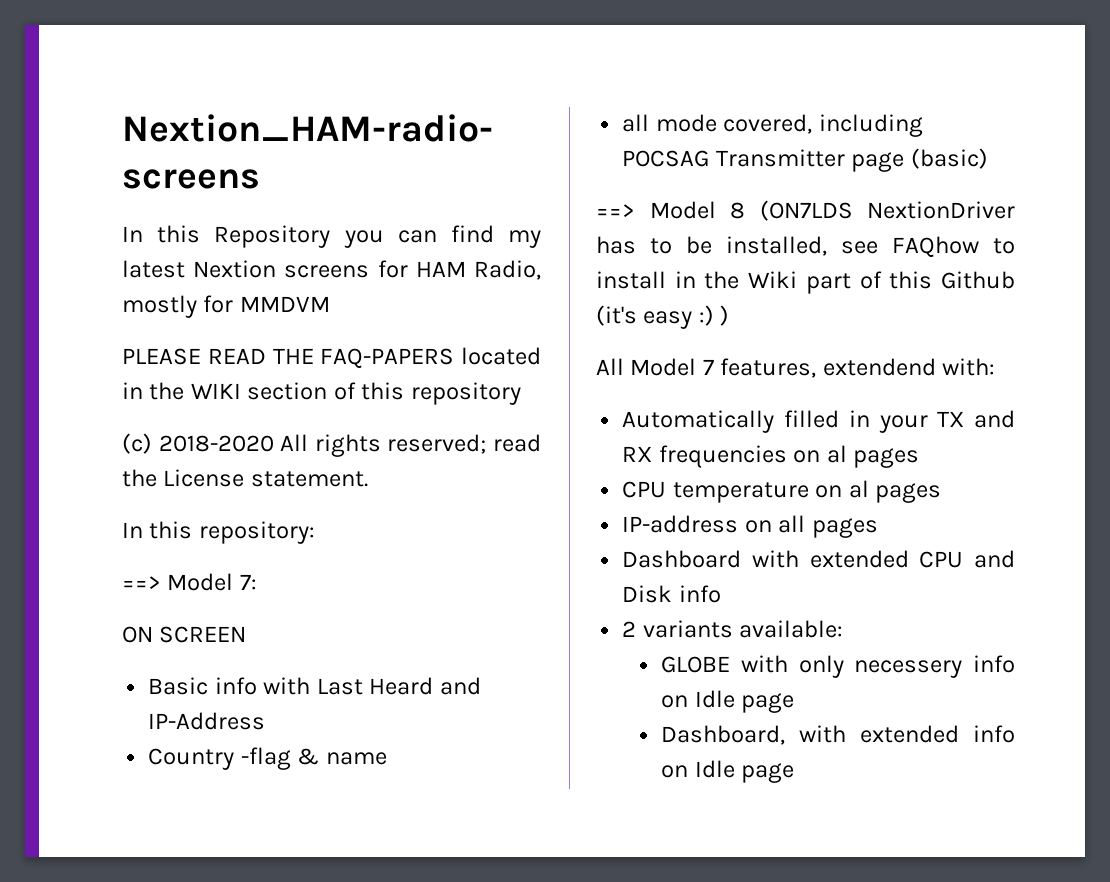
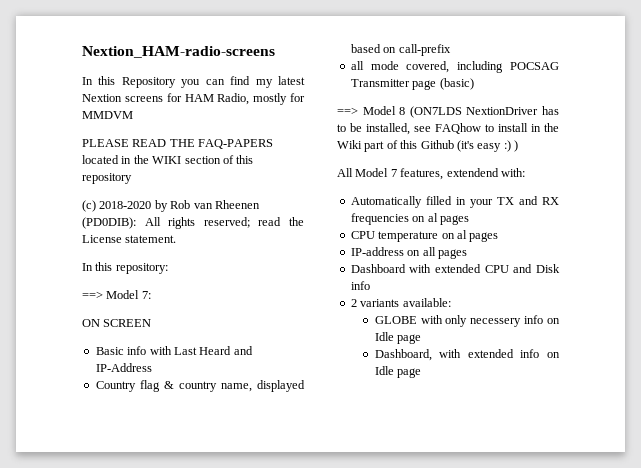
- (c) 2018-2020 All rights reserved; read the License statement.
+ (c) 2018-2020 by Rob van Rheenen (PD0DIB): All rights reserved; read the License statement.
- Country -flag & name
+ Country flag & country name, displayed based on call-prefix

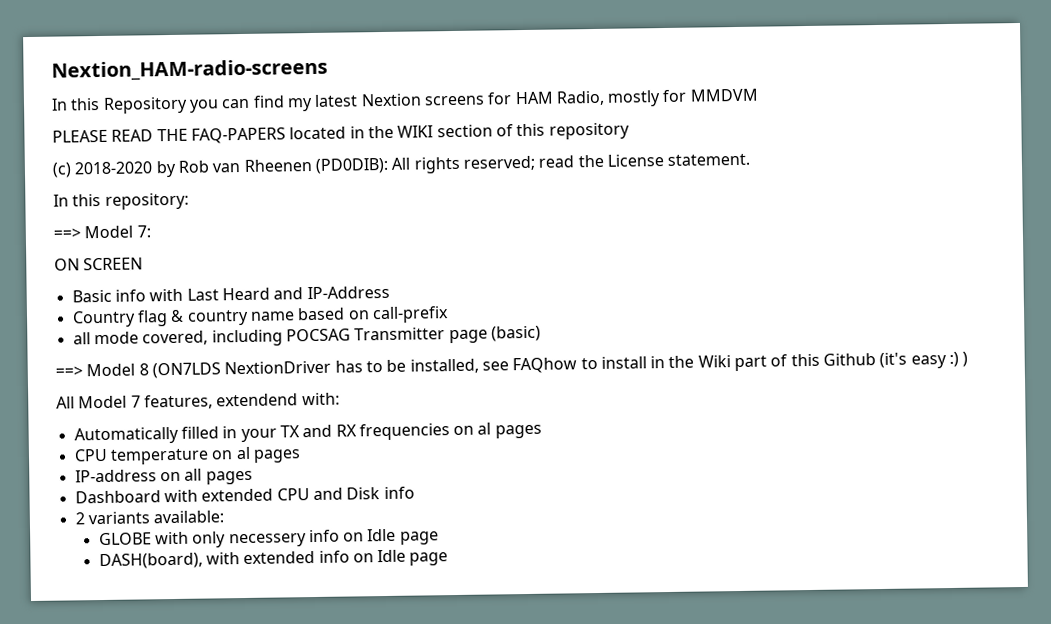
- Country flag & country name, displayed based on call-prefix
+ Country flag & country name based on call-prefix
- Dashboard, with extended info on Idle page
+ DASH(board), with extended info on Idle page

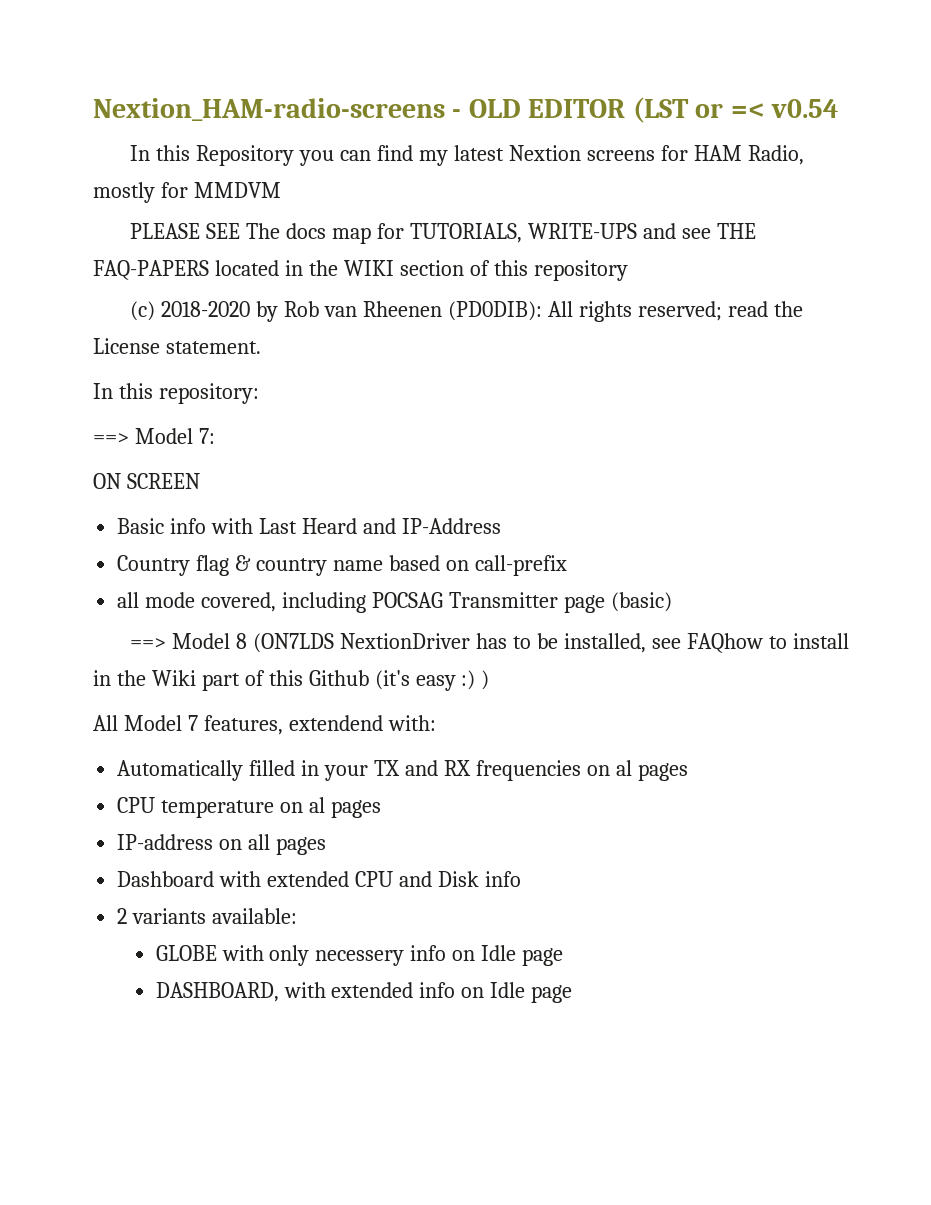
- Nextion_HAM-radio-screens
+ Nextion_HAM-radio-screens - OLD EDITOR (LST or =< v0.54
- PLEASE READ THE FAQ-PAPERS located in the WIKI section of this repository
+ PLEASE SEE The docs map for TUTORIALS, WRITE-UPS and see THE FAQ-PAPERS located in the WIKI section of this repository
- DASH(board), with extended info on Idle page
+ DASHBOARD, with extended info on Idle page

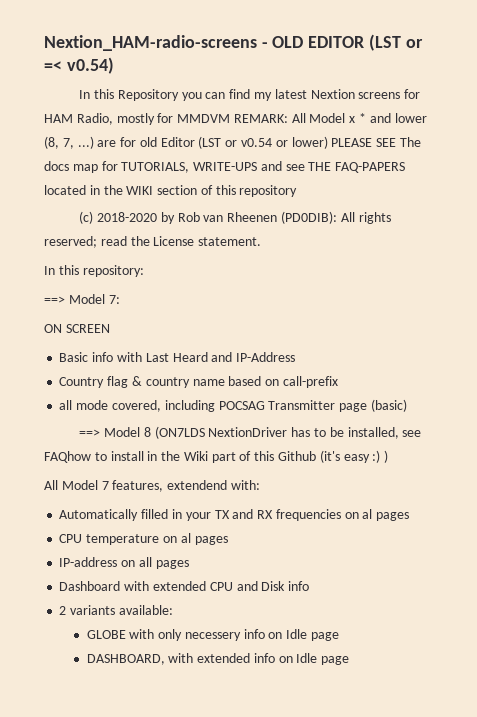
- Nextion_HAM-radio-screens - OLD EDITOR (LST or =< v0.54
+ Nextion_HAM-radio-screens - OLD EDITOR (LST or =< v0.54)
- In this Repository you can find my latest Nextion screens for HAM Radio, mostly for MMDVM
- PLEASE SEE The docs map for TUTORIALS, WRITE-UPS and see THE FAQ-PAPERS located in the WIKI section of this repository
+ In this Repository you can find my latest Nextion screens for HAM Radio, mostly for MMDVM REMARK: All Model x * and lower (8, 7, ...) are for old Editor (LST or v0.54 or lower) PLEASE SEE The docs map for TUTORIALS, WRITE-UPS and see THE FAQ-PAPERS located in the WIKI section of this repository

